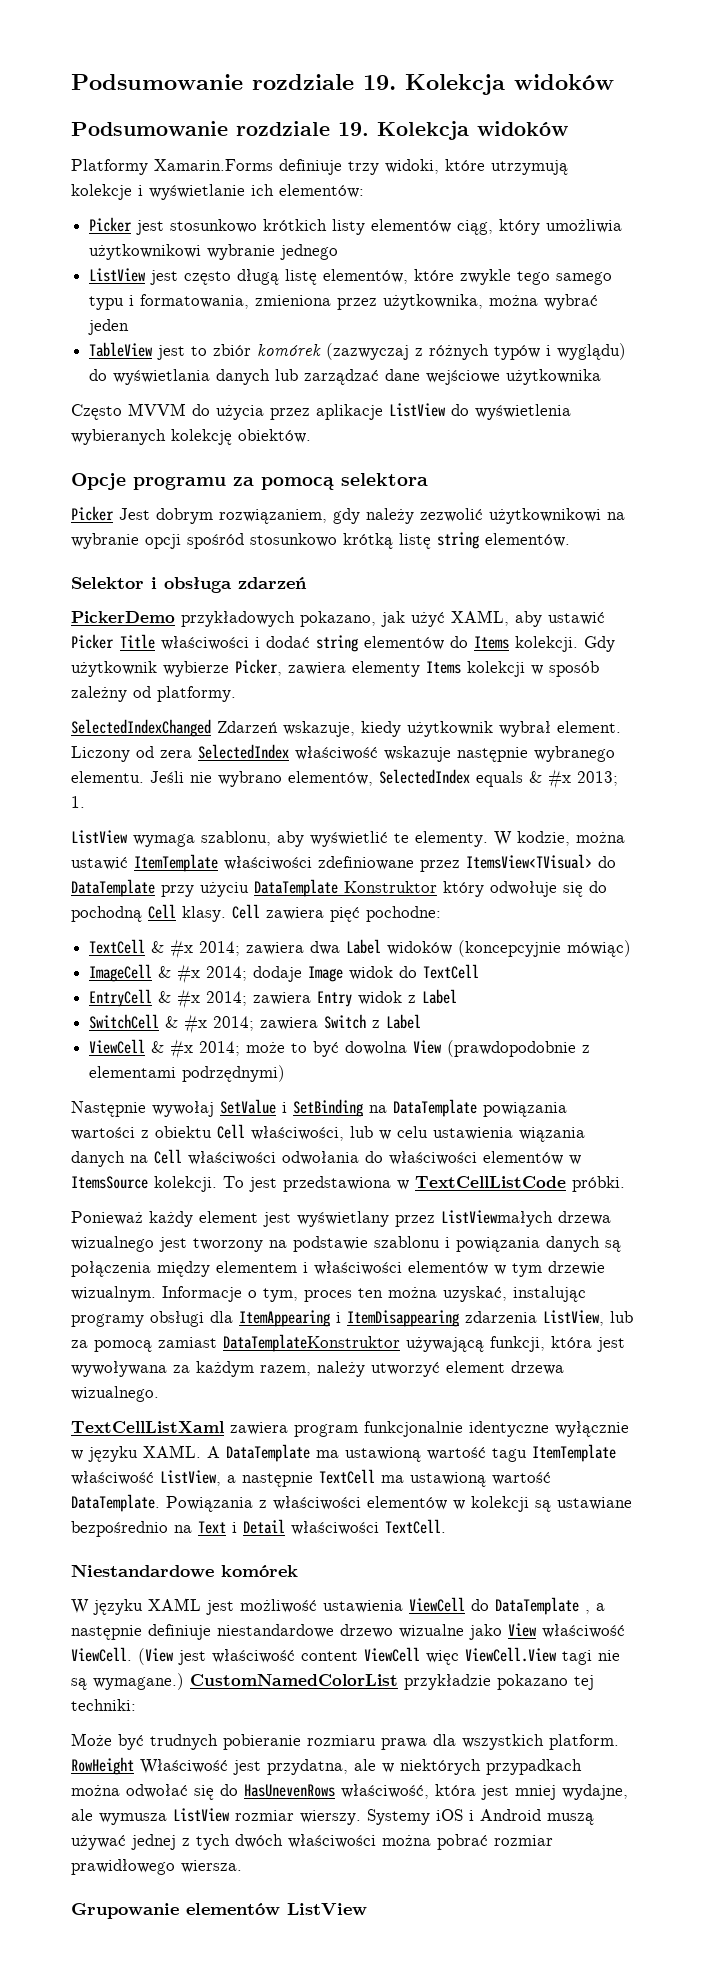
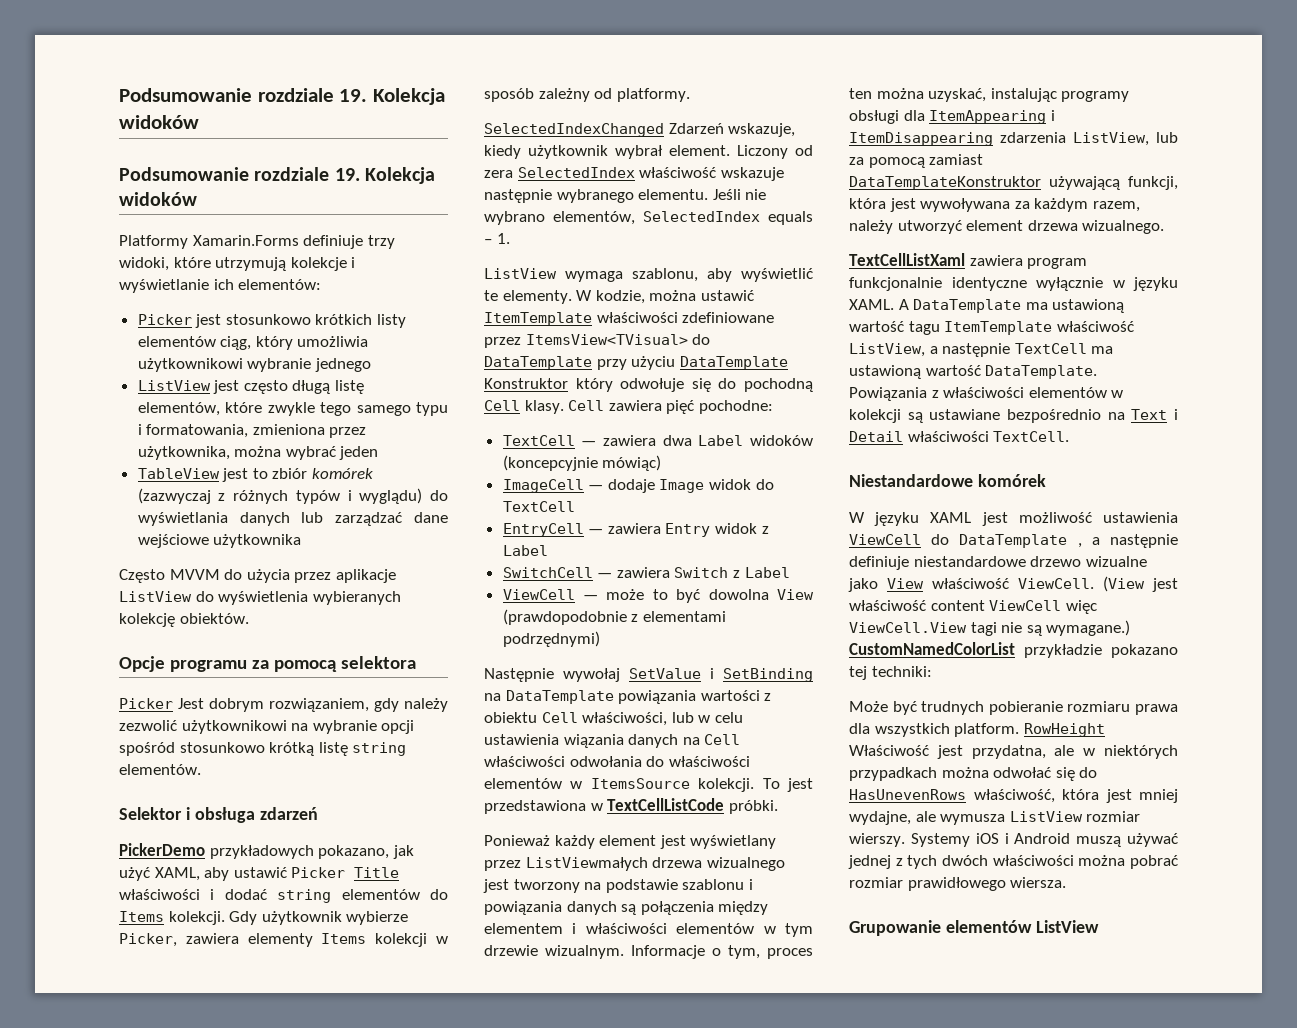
- Jeśli nie wybrano elementów, SelectedIndex equals & #x 2013; 1.
+ Jeśli nie wybrano elementów, SelectedIndex equals – 1.
- TextCell & #x 2014; zawiera dwa Label widoków (koncepcyjnie mówiąc)
+ TextCell — zawiera dwa Label widoków (koncepcyjnie mówiąc)
- ImageCell & #x 2014; dodaje Image widok do TextCell
+ ImageCell — dodaje Image widok do TextCell
- EntryCell & #x 2014; zawiera Entry widok z Label
+ EntryCell — zawiera Entry widok z Label
- SwitchCell & #x 2014; zawiera Switch z Label
+ SwitchCell — zawiera Switch z Label
- ViewCell & #x 2014; może to być dowolna View (prawdopodobnie z elementami podrzędnymi)
+ ViewCell — może to być dowolna View (prawdopodobnie z elementami podrzędnymi)

